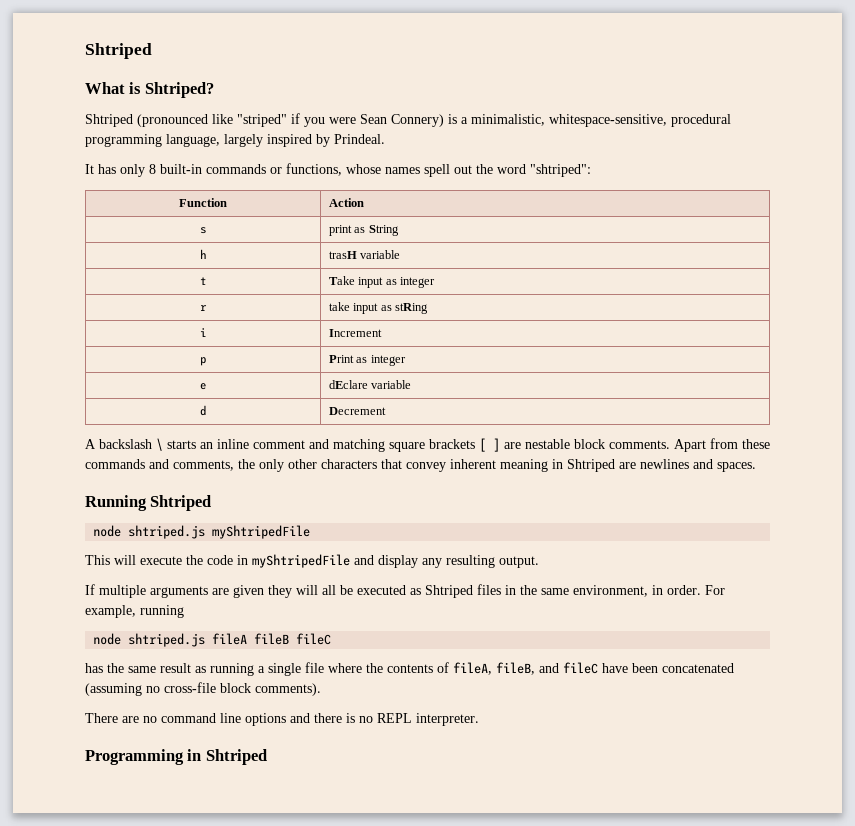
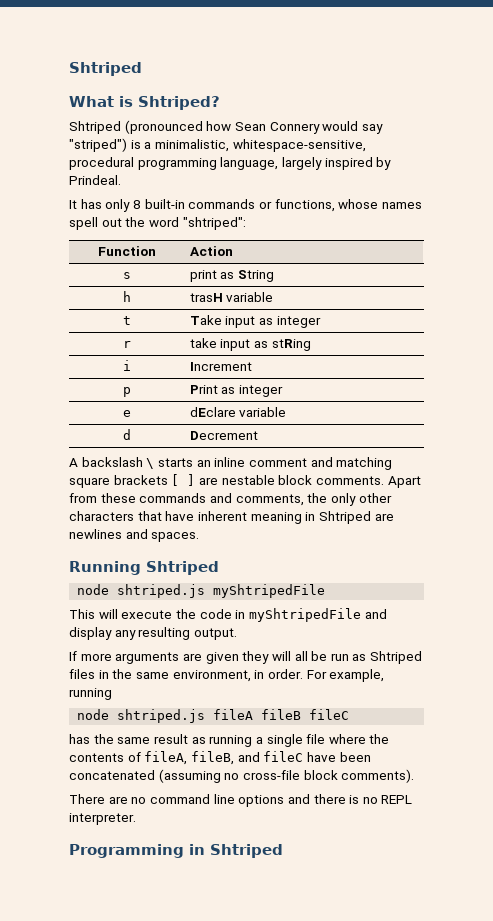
- Shtriped (pronounced like "striped" if you were Sean Connery) is a minimalistic, whitespace-sensitive, procedural programming language, largely inspired by Prindeal.
+ Shtriped (pronounced how Sean Connery would say "striped") is a minimalistic, whitespace-sensitive, procedural programming language, largely inspired by Prindeal.
- Apart from these commands and comments, the only other characters that convey inherent meaning in Shtriped are newlines and spaces.
+ Apart from these commands and comments, the only other characters that have inherent meaning in Shtriped are newlines and spaces.
- If multiple arguments are given they will all be executed as Shtriped files in the same environment, in order.
+ If more arguments are given they will all be run as Shtriped files in the same environment, in order.

